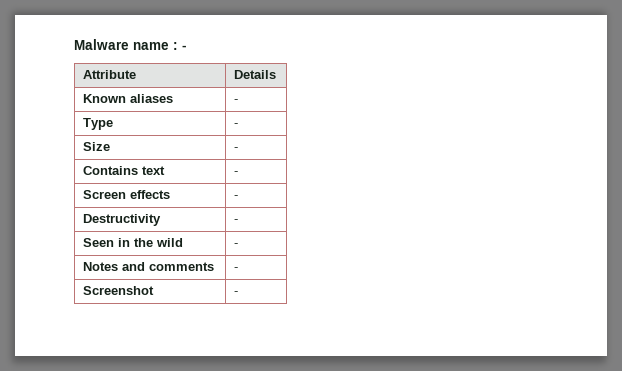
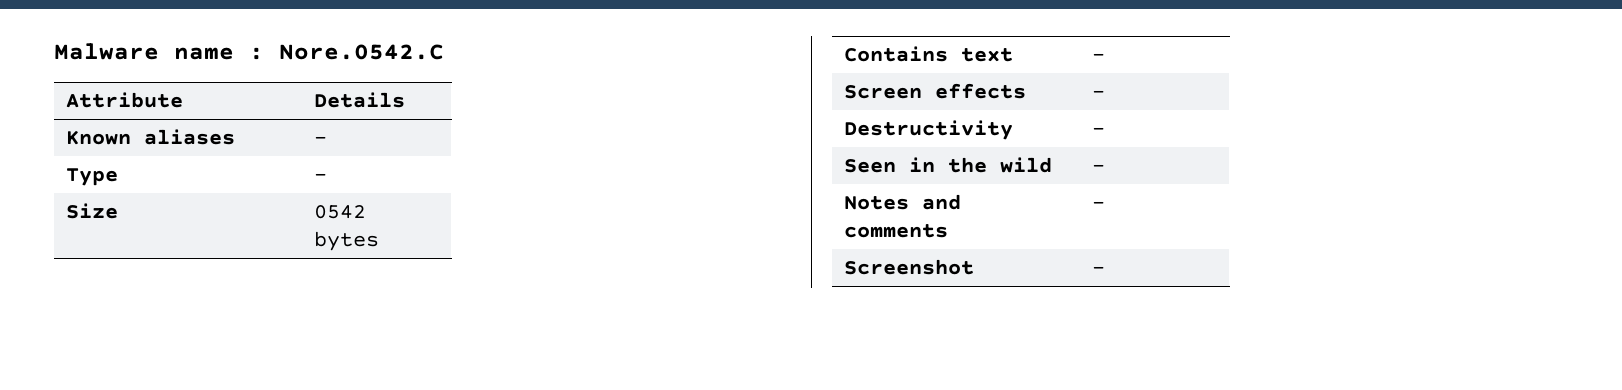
- Malware name : -
+ Malware name : Nore.0542.C
- Size | -
+ Size | 0542 bytes

